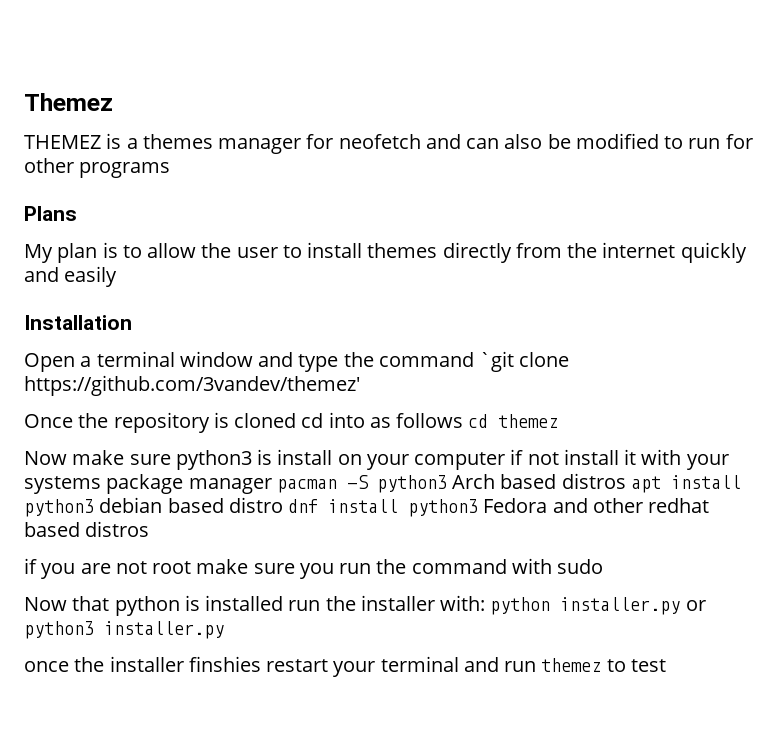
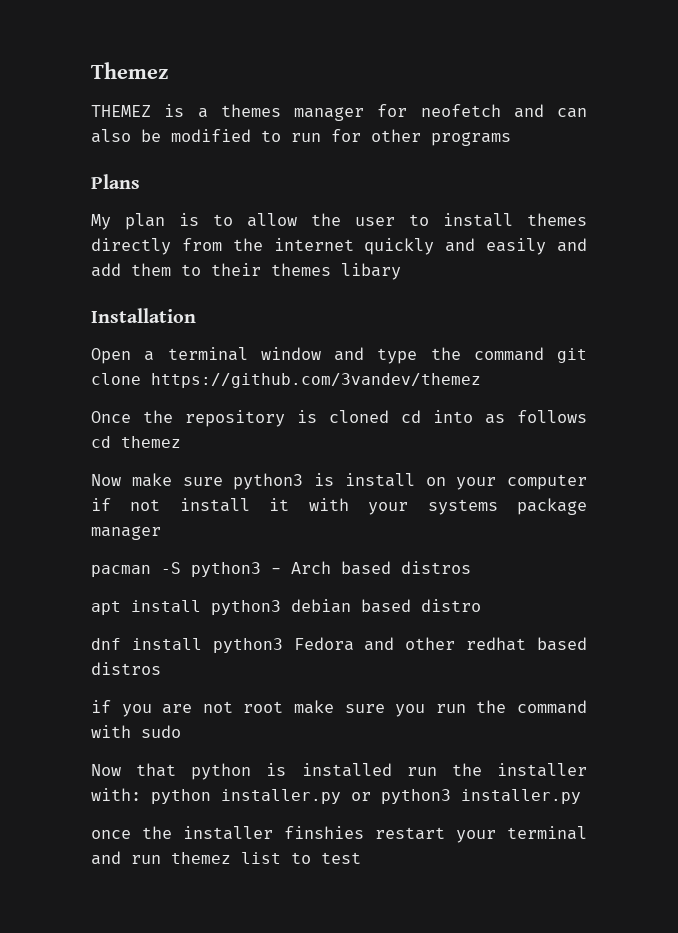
- My plan is to allow the user to install themes directly from the internet quickly and easily
+ My plan is to allow the user to install themes directly from the internet quickly and easily and add them to their themes libary
- Open a terminal window and type the command `git clone https://github.com/3vandev/themez'
+ Open a terminal window and type the command git clone https://github.com/3vandev/themez
- Now make sure python3 is install on your computer if not install it with your systems package manager pacman -S python3 Arch based distros apt install python3 debian based distro dnf install python3 Fedora and other redhat based distros
+ Now make sure python3 is install on your computer if not install it with your systems package manager
+ pacman -S python3 - Arch based distros
+ apt install python3 debian based distro
+ dnf install python3 Fedora and other redhat based distros
- once the installer finshies restart your terminal and run themez to test
+ once the installer finshies restart your terminal and run themez list to test

